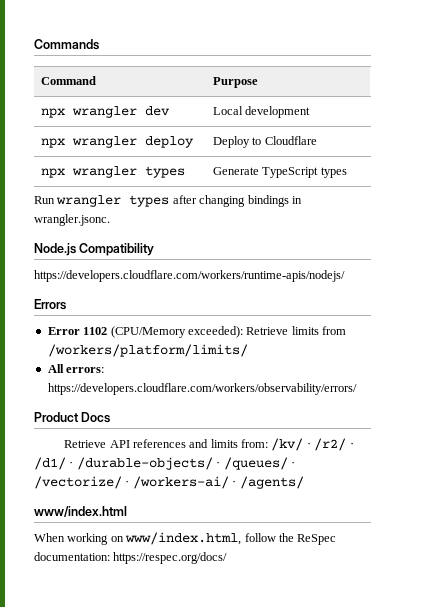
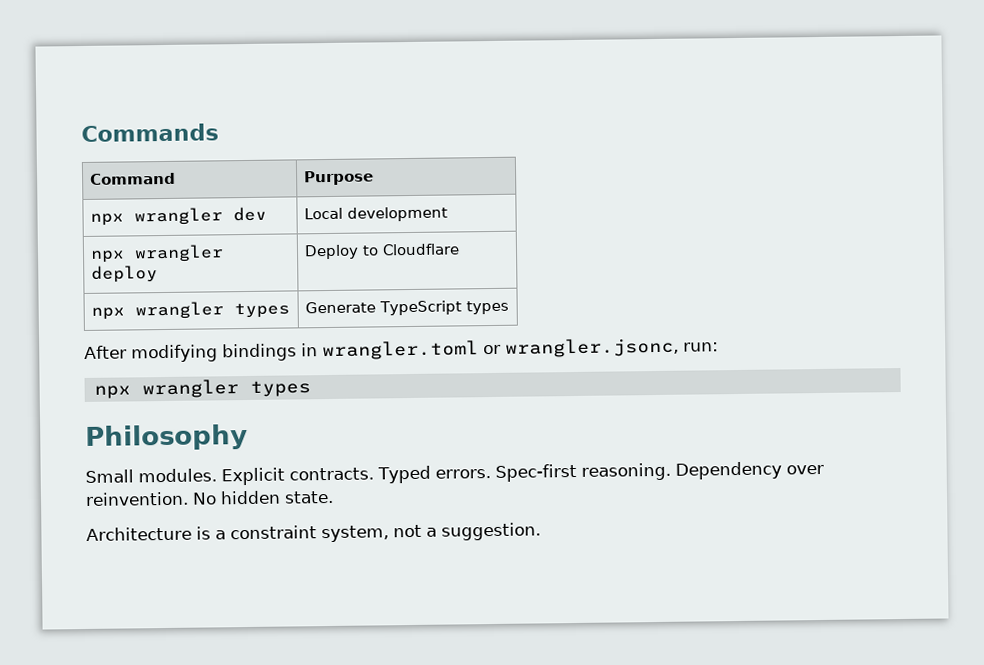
- Run wrangler types after changing bindings in wrangler.jsonc.
- Node.js Compatibility
- https://developers.cloudflare.com/workers/runtime-apis/nodejs/
- Errors
- Error 1102 (CPU/Memory exceeded): Retrieve limits from /workers/platform/limits/
- All errors: https://developers.cloudflare.com/workers/observability/errors/
- Product Docs
- Retrieve API references and limits from: /kv/ · /r2/ · /d1/ · /durable-objects/ · /queues/ · /vectorize/ · /workers-ai/ · /agents/
- www/index.html
- When working on www/index.html, follow the ReSpec documentation: https://respec.org/docs/
+ After modifying bindings in wrangler.toml or wrangler.jsonc, run:
+ npx wrangler types
+ Philosophy
+ Small modules. Explicit contracts. Typed errors. Spec-first reasoning. Dependency over reinvention. No hidden state.
+ Architecture is a constraint system, not a suggestion.

